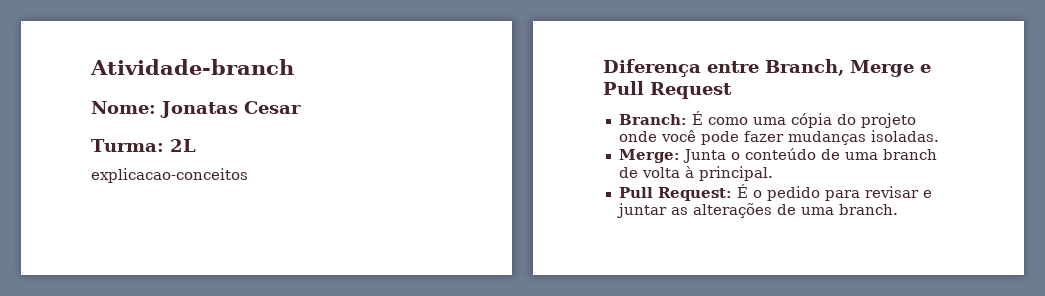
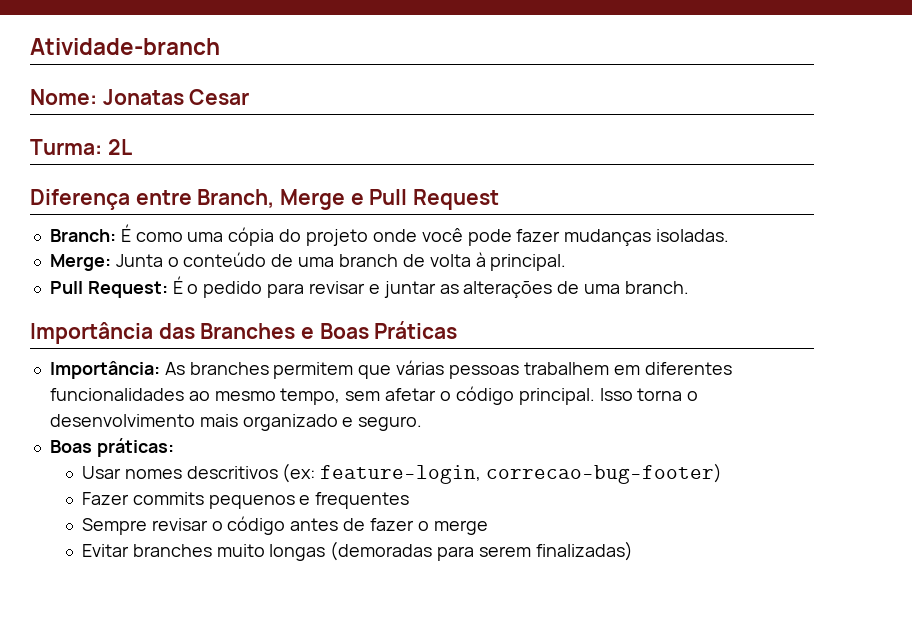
- explicacao-conceitos
+ Importância das Branches e Boas Práticas
+ Importância: As branches permitem que várias pessoas trabalhem em diferentes funcionalidades ao mesmo tempo, sem afetar o código principal. Isso torna o desenvolvimento mais organizado e seguro.
+ Boas práticas:
+ Usar nomes descritivos (ex: feature-login, correcao-bug-footer)
+ Fazer commits pequenos e frequentes
+ Sempre revisar o código antes de fazer o merge
+ Evitar branches muito longas (demoradas para serem finalizadas)

